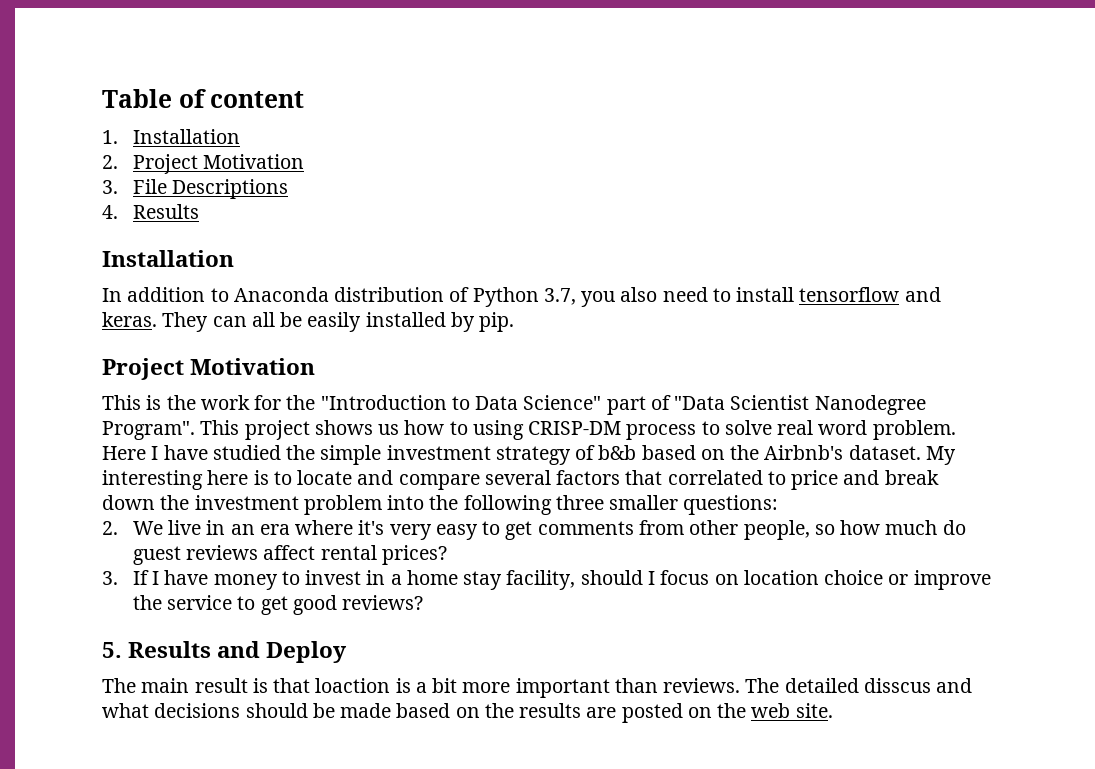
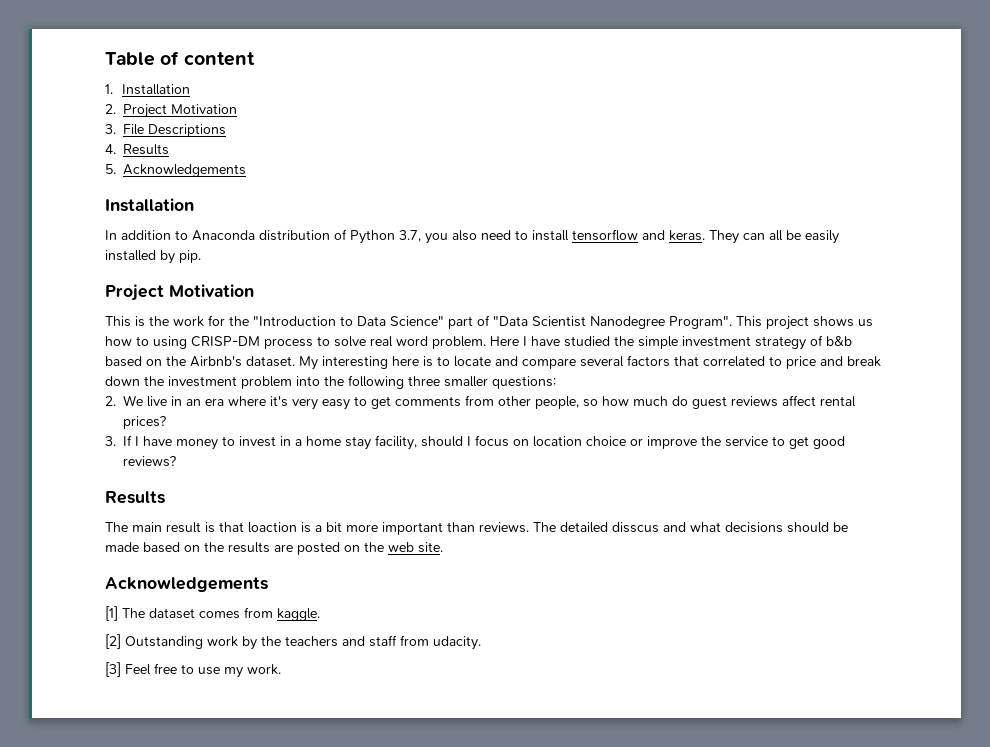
+ 5. Acknowledgements
  3. If I have money to invest in a home stay facility, should I focus on location choice or improve the service to get good reviews?
- 5. Results and Deploy
+ Results
  The detailed disscus and what decisions should be made based on the results are posted on the web site.
+ Acknowledgements
+ [1] The dataset comes from kaggle.
+ [2] Outstanding work by the teachers and staff from udacity.
+ [3] Feel free to use my work.

